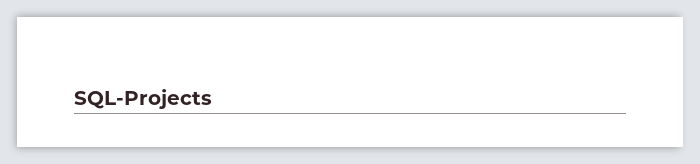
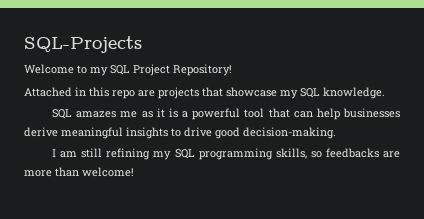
+ Welcome to my SQL Project Repository!
+ Attached in this repo are projects that showcase my SQL knowledge.
+ SQL amazes me as it is a powerful tool that can help businesses derive meaningful insights to drive good decision-making.
+ I am still refining my SQL programming skills, so feedbacks are more than welcome!

